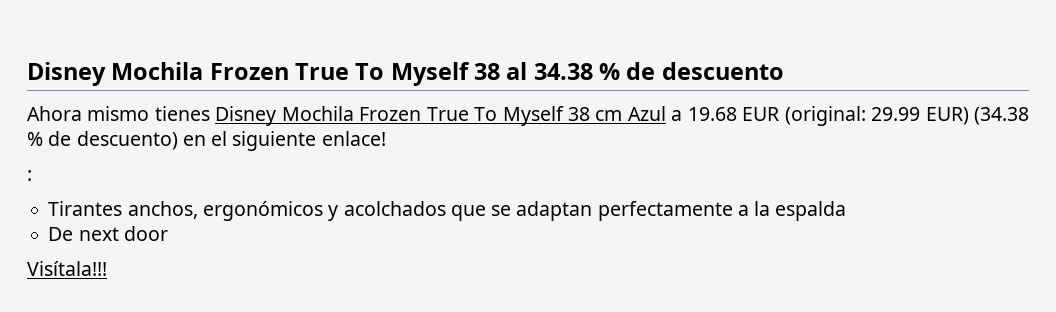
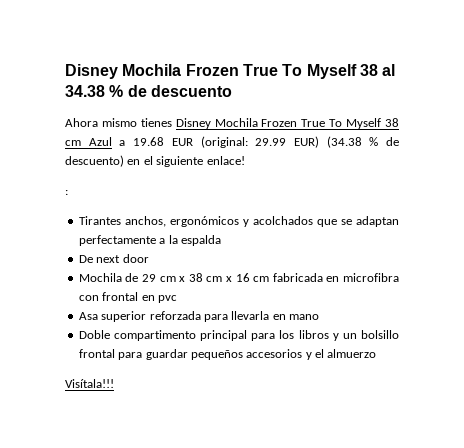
+ Mochila de 29 cm x 38 cm x 16 cm fabricada en microfibra con frontal en pvc
+ Asa superior reforzada para llevarla en mano
+ Doble compartimento principal para los libros y un bolsillo frontal para guardar pequeños accesorios y el almuerzo

